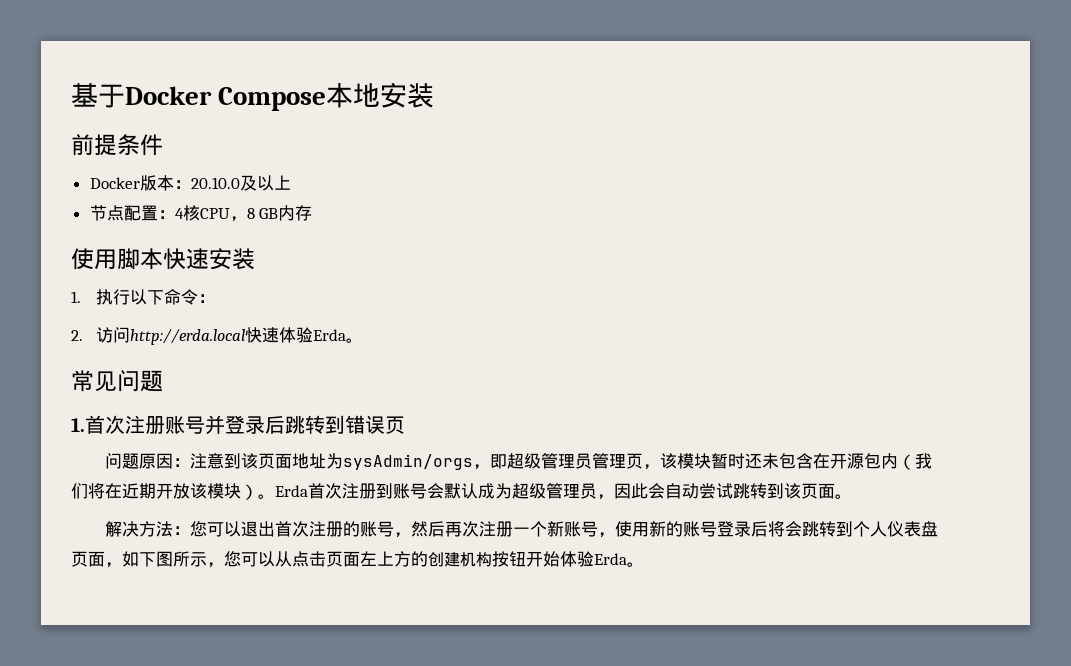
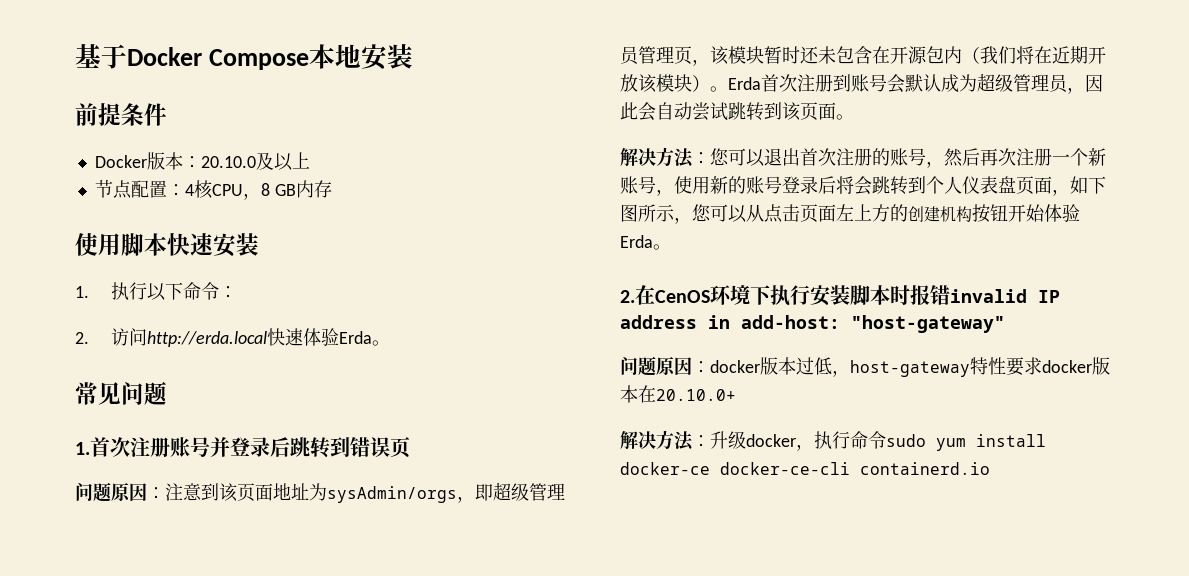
+ 2.在CenOS环境下执行安装脚本时报错invalid IP address in add-host: "host-gateway"
+ 问题原因：docker版本过低，host-gateway特性要求docker版本在20.10.0+
+ 解决方法：升级docker，执行命令sudo yum install docker-ce docker-ce-cli containerd.io

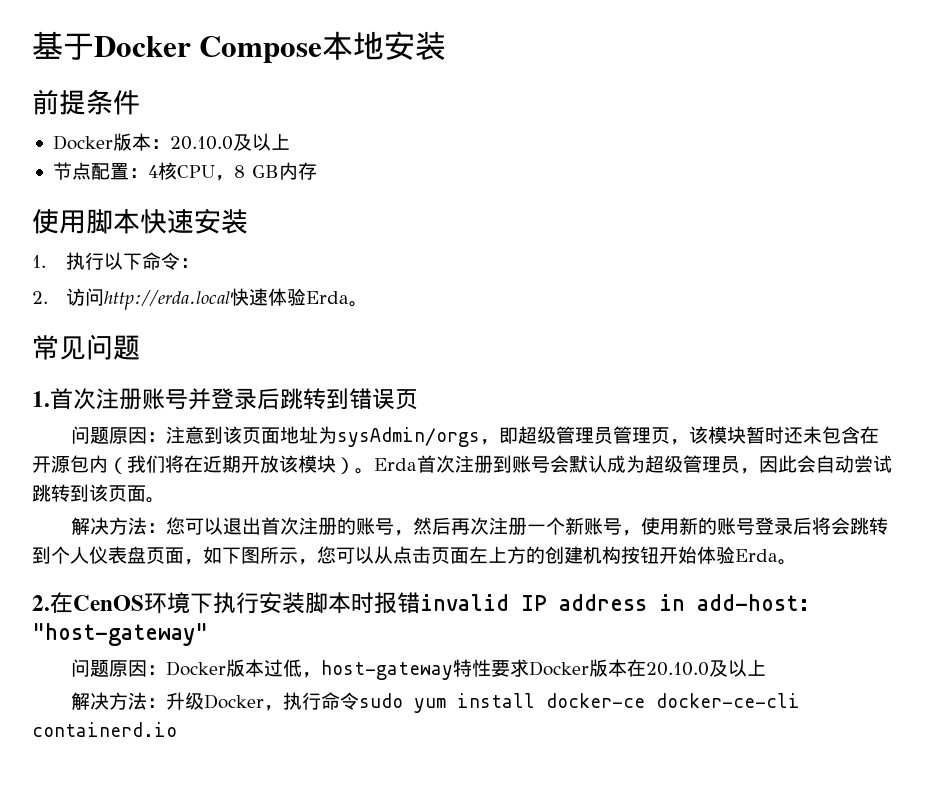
- 问题原因：docker版本过低，host-gateway特性要求docker版本在20.10.0+
+ 问题原因：Docker版本过低，host-gateway特性要求Docker版本在20.10.0及以上
- 解决方法：升级docker，执行命令sudo yum install docker-ce docker-ce-cli containerd.io
+ 解决方法：升级Docker，执行命令sudo yum install docker-ce docker-ce-cli containerd.io

